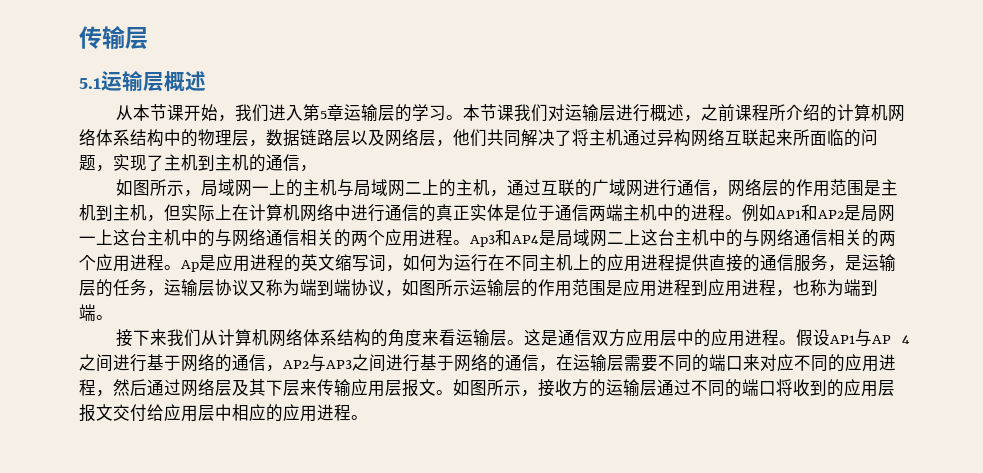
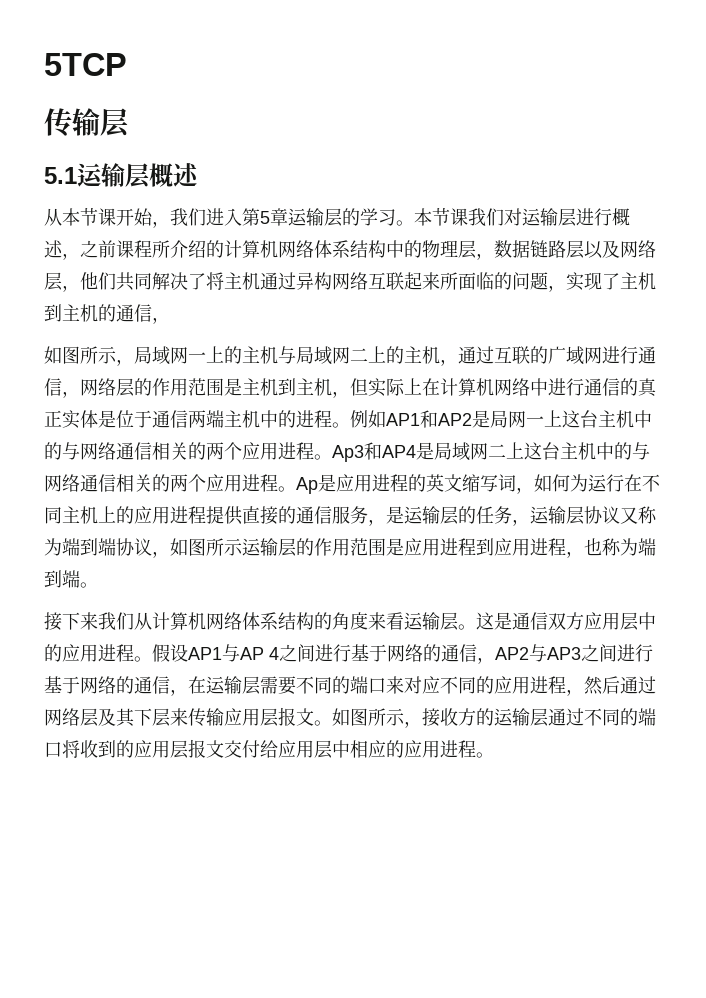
+ 5TCP

